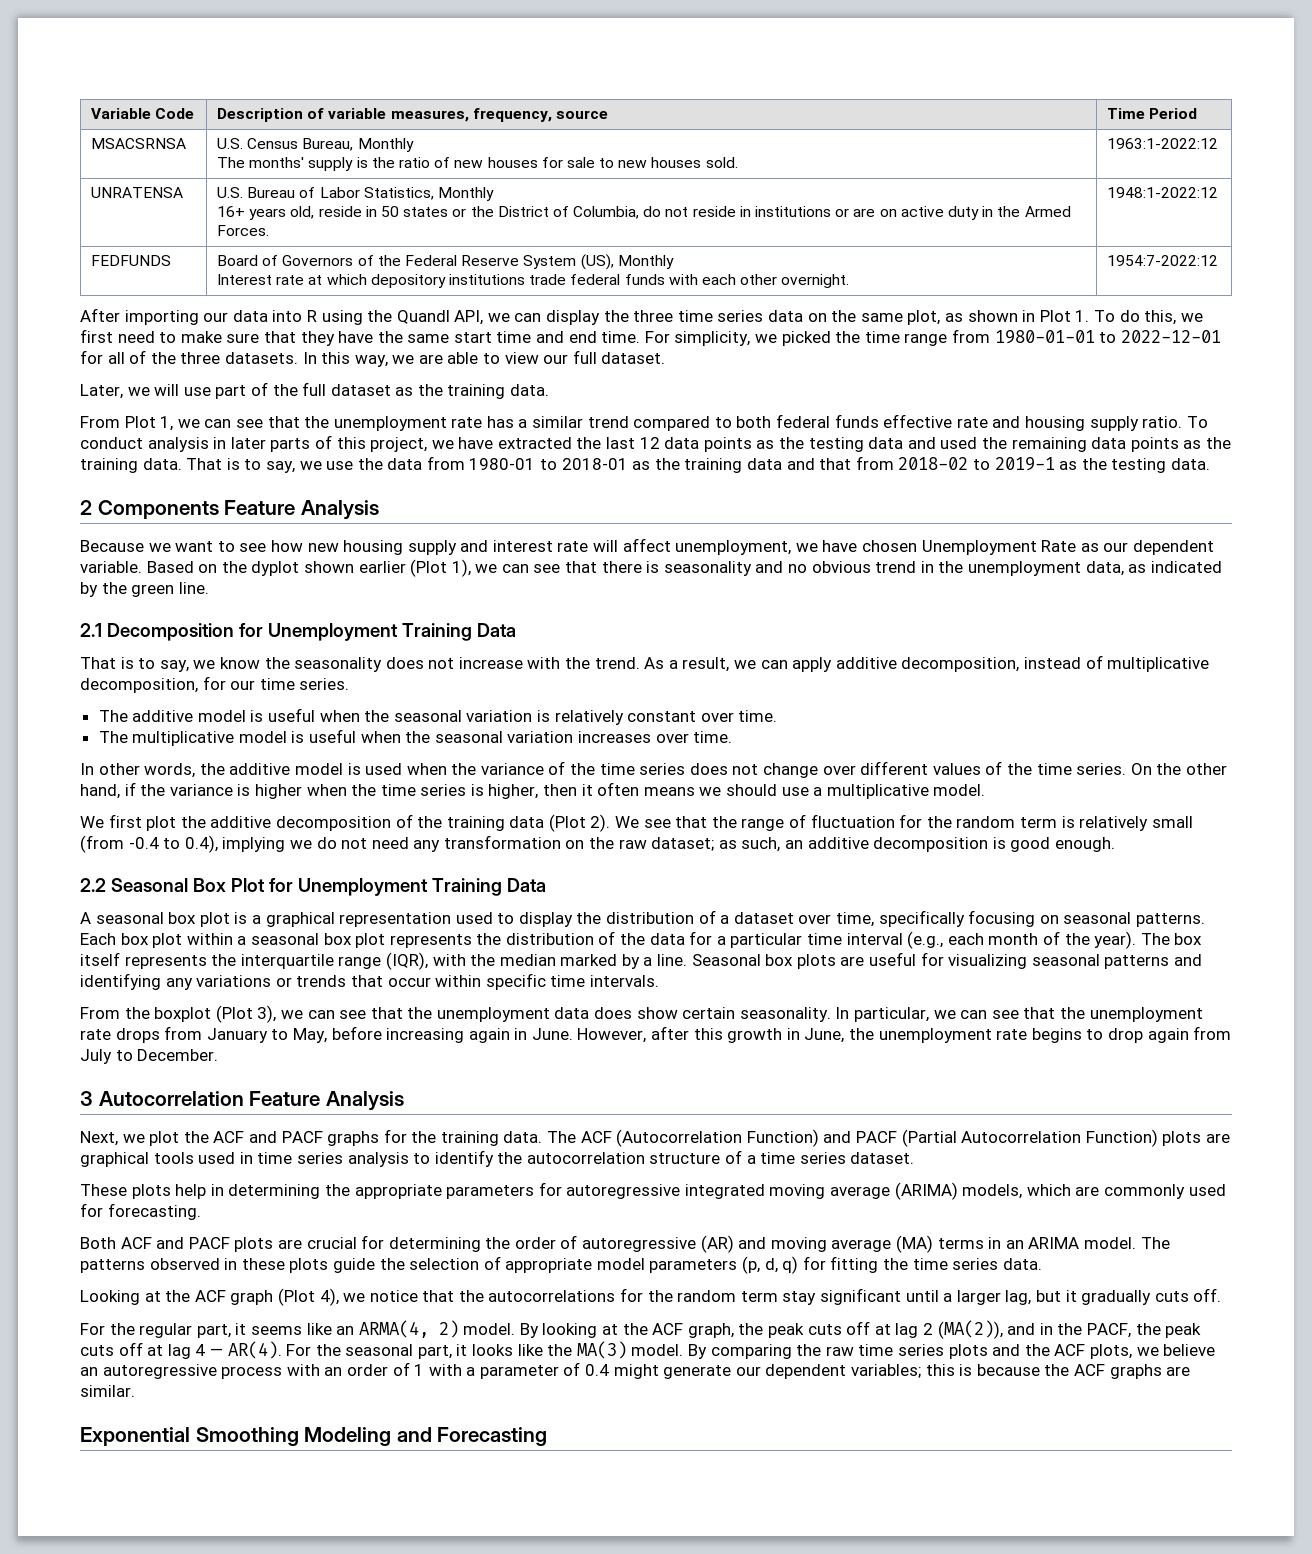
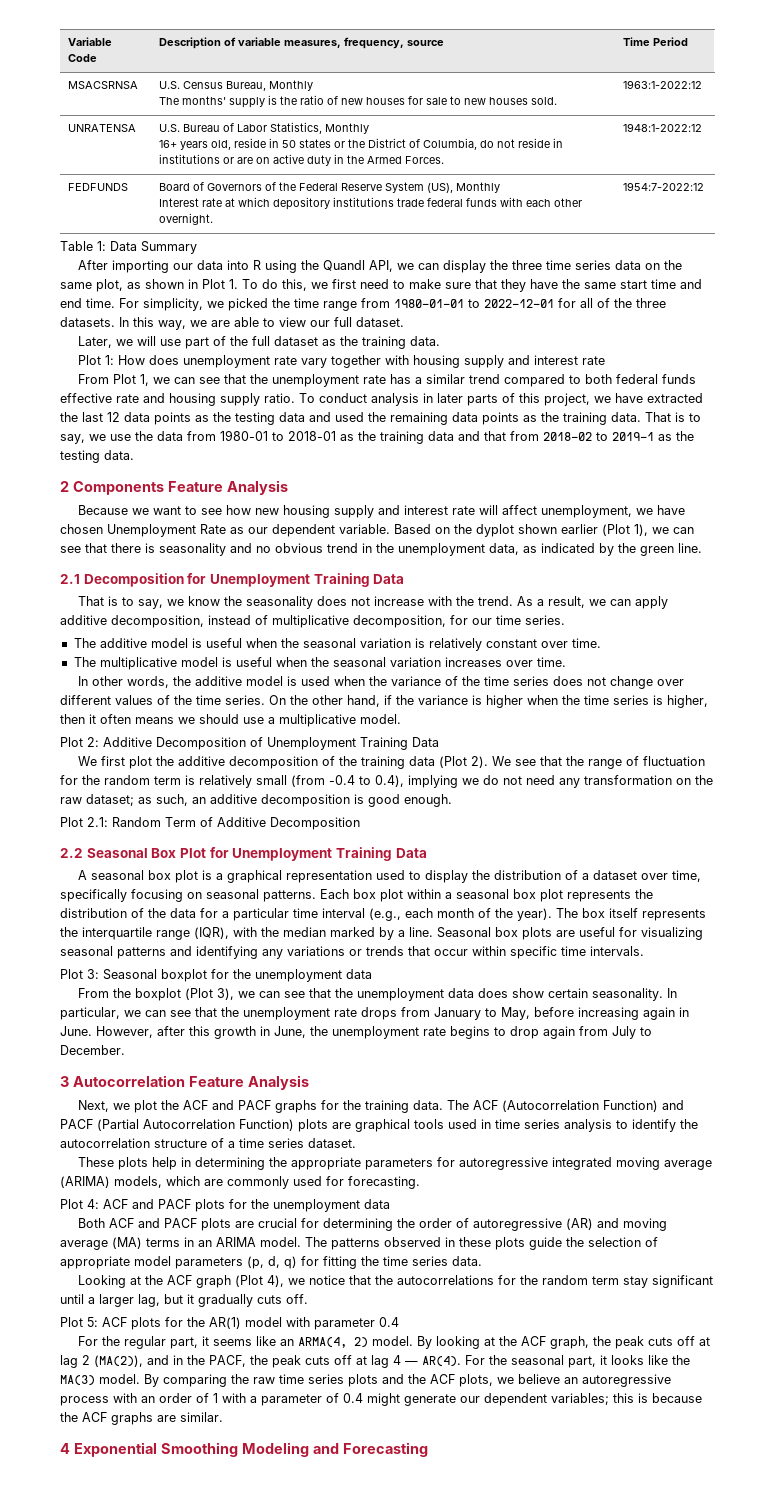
+ Table 1: Data Summary
+ Plot 1: How does unemployment rate vary together with housing supply and interest rate
+ Plot 2: Additive Decomposition of Unemployment Training Data
+ Plot 2.1: Random Term of Additive Decomposition
+ Plot 3: Seasonal boxplot for the unemployment data
+ Plot 4: ACF and PACF plots for the unemployment data
+ Plot 5: ACF plots for the AR(1) model with parameter 0.4
- Exponential Smoothing Modeling and Forecasting
+ 4 Exponential Smoothing Modeling and Forecasting

